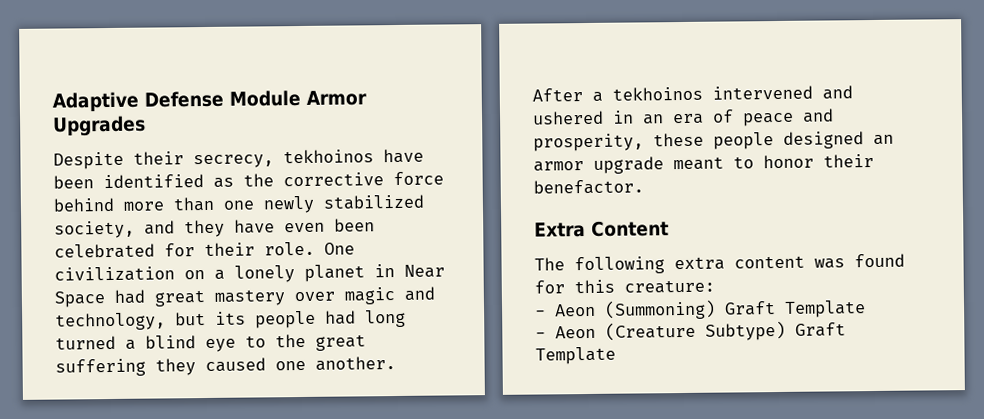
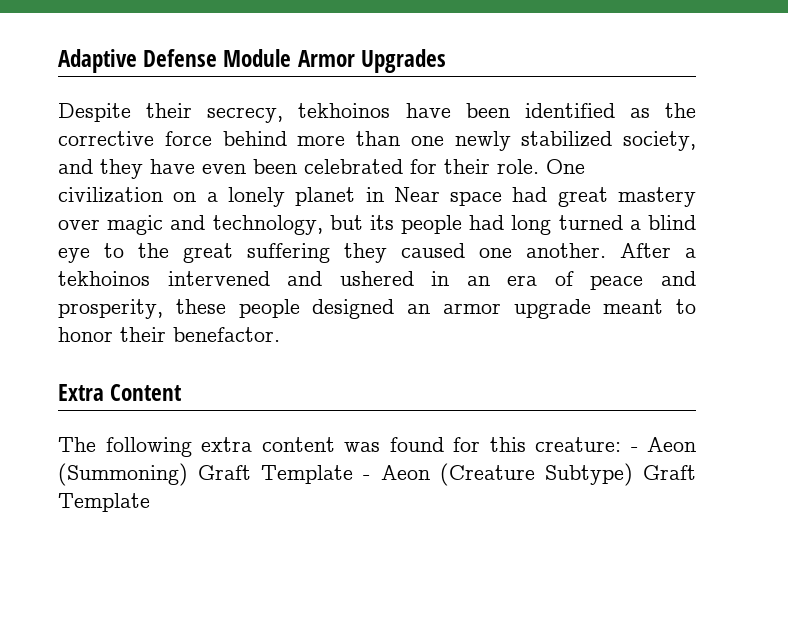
- One civilization on a lonely planet in Near Space had great mastery over magic and technology, but its people had long turned a blind eye to the great suffering they caused one another.
+ One civilization on a lonely planet in Near space had great mastery over magic and technology, but its people had long turned a blind eye to the great suffering they caused one another.
- The following extra content was found for this creature:
- - Aeon (Summoning) Graft Template
- - Aeon (Creature Subtype) Graft Template
+ The following extra content was found for this creature: - Aeon (Summoning) Graft Template - Aeon (Creature Subtype) Graft Template

